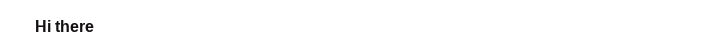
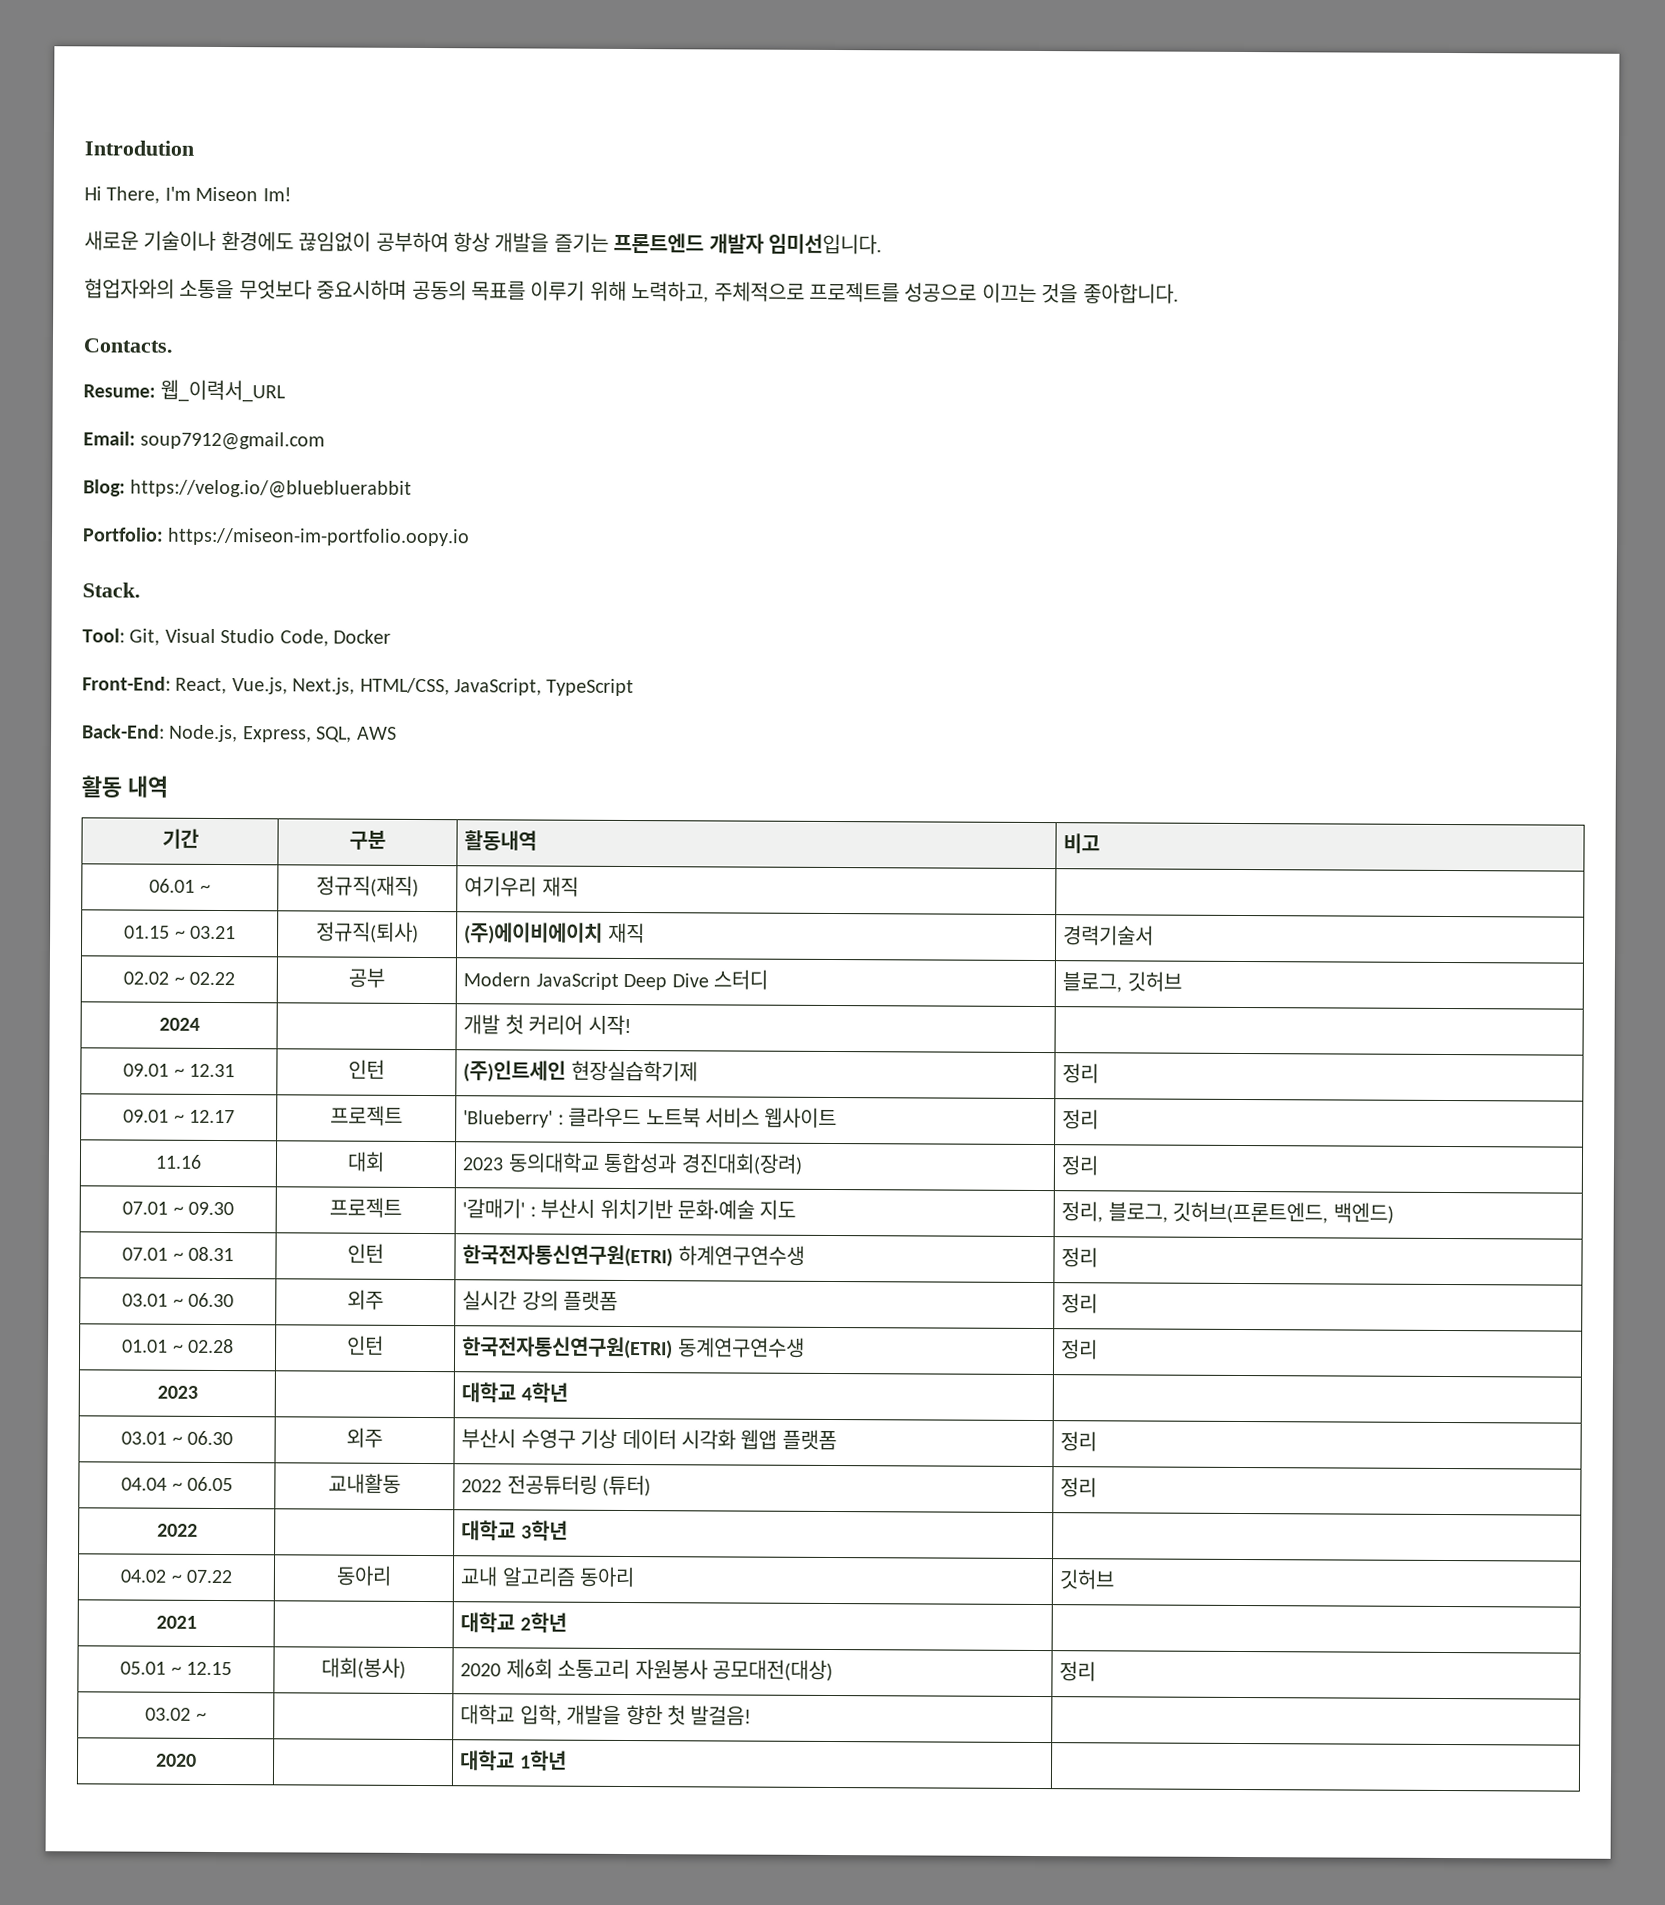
- Hi there
+ Introdution
+ Hi There, I'm Miseon Im!
+ 새로운 기술이나 환경에도 끊임없이 공부하여 항상 개발을 즐기는 프론트엔드 개발자 임미선입니다.
+ 협업자와의 소통을 무엇보다 중요시하며 공동의 목표를 이루기 위해 노력하고, 주체적으로 프로젝트를 성공으로 이끄는 것을 좋아합니다.
+ Contacts.
+ Resume: 웹_이력서_URL
+ Email: soup7912@gmail.com
+ Blog: https://velog.io/@bluebluerabbit
+ Portfolio: https://miseon-im-portfolio.oopy.io
+ Stack.
+ Tool: Git, Visual Studio Code, Docker
+ Front-End: React, Vue.js, Next.js, HTML/CSS, JavaScript, TypeScript
+ Back-End: Node.js, Express, SQL, AWS
+ 활동 내역
+ 기간 | 구분 | 활동내역 | 비고
+ 06.01 ~ | 정규직(재직) | 여기우리 재직 |
+ 01.15 ~ 03.21 | 정규직(퇴사) | (주)에이비에이치 재직 | 경력기술서
+ 02.02 ~ 02.22 | 공부 | Modern JavaScript Deep Dive 스터디 | 블로그, 깃허브
+ 2024 | | 개발 첫 커리어 시작! |
+ 09.01 ~ 12.31 | 인턴 | (주)인트세인 현장실습학기제 | 정리
+ 09.01 ~ 12.17 | 프로젝트 | 'Blueberry' : 클라우드 노트북 서비스 웹사이트 | 정리
+ 11.16 | 대회 | 2023 동의대학교 통합성과 경진대회(장려) | 정리
+ 07.01 ~ 09.30 | 프로젝트 | '갈매기' : 부산시 위치기반 문화·예술 지도 | 정리, 블로그, 깃허브(프론트엔드, 백엔드)
+ 07.01 ~ 08.31 | 인턴 | 한국전자통신연구원(ETRI) 하계연구연수생 | 정리
+ 03.01 ~ 06.30 | 외주 | 실시간 강의 플랫폼 | 정리
+ 01.01 ~ 02.28 | 인턴 | 한국전자통신연구원(ETRI) 동계연구연수생 | 정리
+ 2023 | | 대학교 4학년 |
+ 03.01 ~ 06.30 | 외주 | 부산시 수영구 기상 데이터 시각화 웹앱 플랫폼 | 정리
+ 04.04 ~ 06.05 | 교내활동 | 2022 전공튜터링 (튜터) | 정리
+ 2022 | | 대학교 3학년 |
+ 04.02 ~ 07.22 | 동아리 | 교내 알고리즘 동아리 | 깃허브
+ 2021 | | 대학교 2학년 |
+ 05.01 ~ 12.15 | 대회(봉사) | 2020 제6회 소통고리 자원봉사 공모대전(대상) | 정리
+ 03.02 ~ | | 대학교 입학, 개발을 향한 첫 발걸음! |
+ 2020 | | 대학교 1학년 |

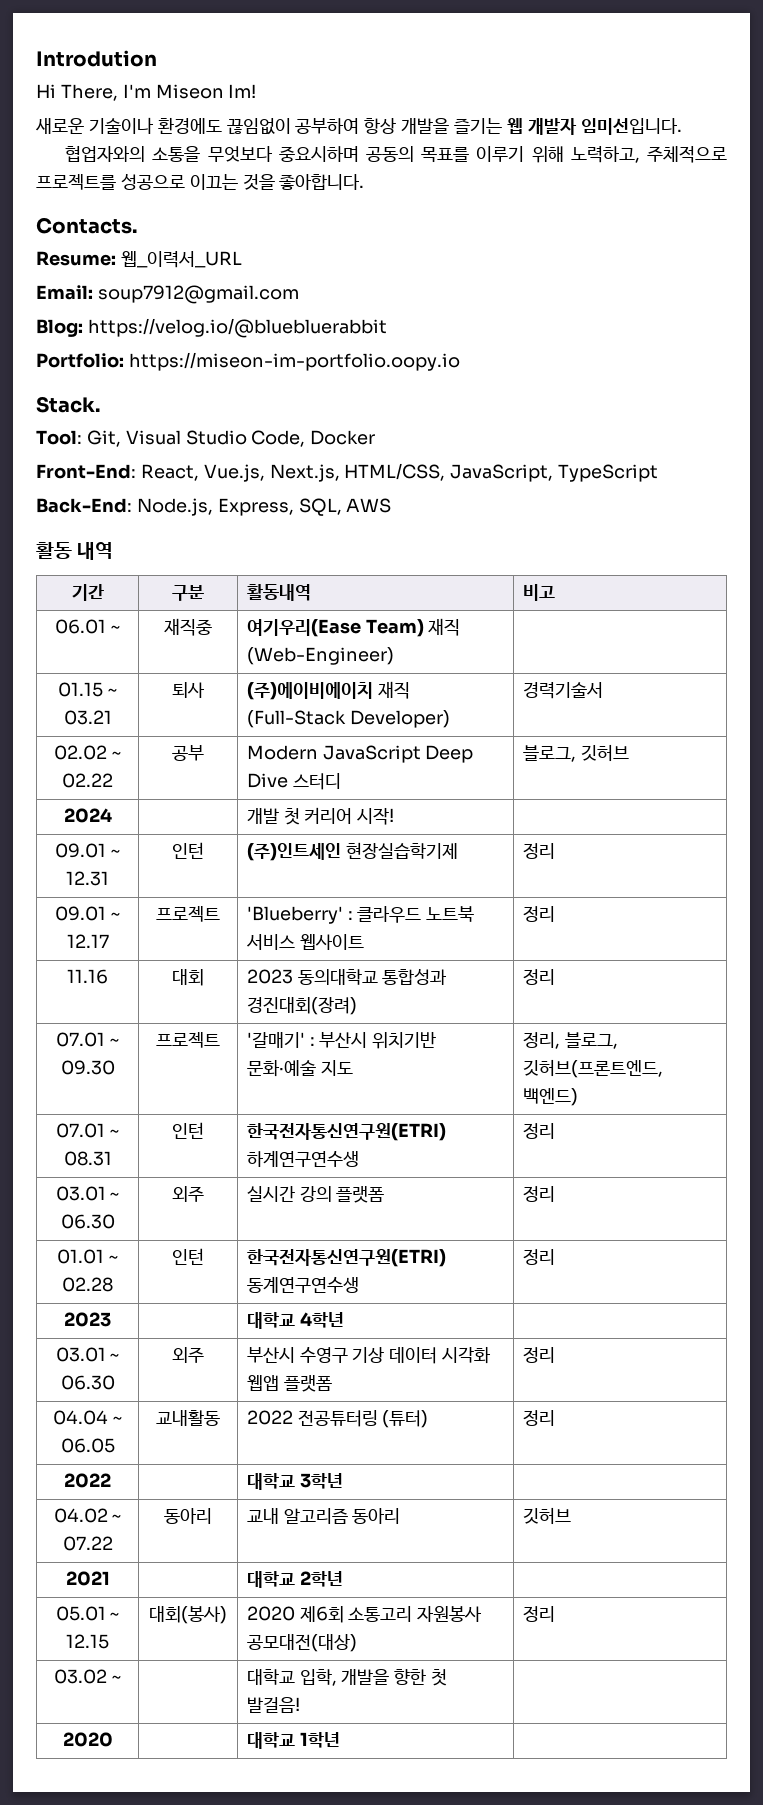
- 새로운 기술이나 환경에도 끊임없이 공부하여 항상 개발을 즐기는 프론트엔드 개발자 임미선입니다.
+ 새로운 기술이나 환경에도 끊임없이 공부하여 항상 개발을 즐기는 웹 개발자 임미선입니다.
- 06.01 ~ | 정규직(재직) | 여기우리 재직 |
+ 06.01 ~ | 재직중 | 여기우리(Ease Team) 재직 (Web-Engineer) |
- 01.15 ~ 03.21 | 정규직(퇴사) | (주)에이비에이치 재직 | 경력기술서
+ 01.15 ~ 03.21 | 퇴사 | (주)에이비에이치 재직 (Full-Stack Developer) | 경력기술서

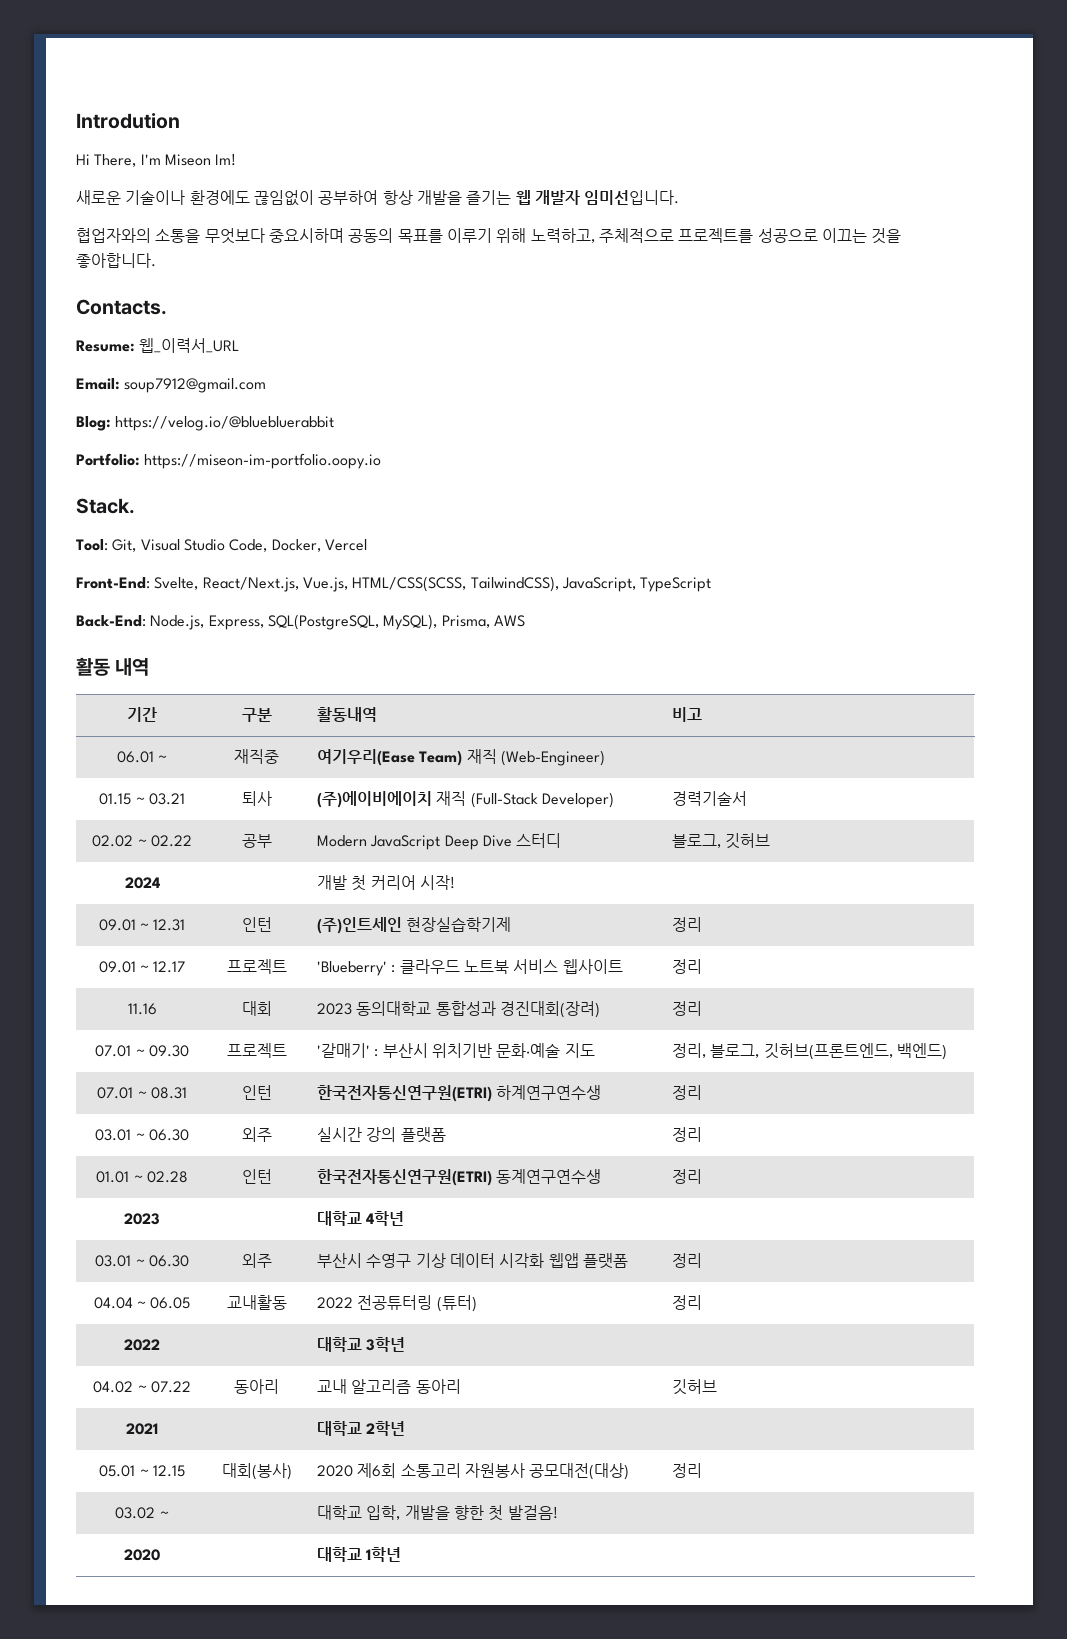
- Tool: Git, Visual Studio Code, Docker
+ Tool: Git, Visual Studio Code, Docker, Vercel
- Front-End: React, Vue.js, Next.js, HTML/CSS, JavaScript, TypeScript
+ Front-End: Svelte, React/Next.js, Vue.js, HTML/CSS(SCSS, TailwindCSS), JavaScript, TypeScript
- Back-End: Node.js, Express, SQL, AWS
+ Back-End: Node.js, Express, SQL(PostgreSQL, MySQL), Prisma, AWS

